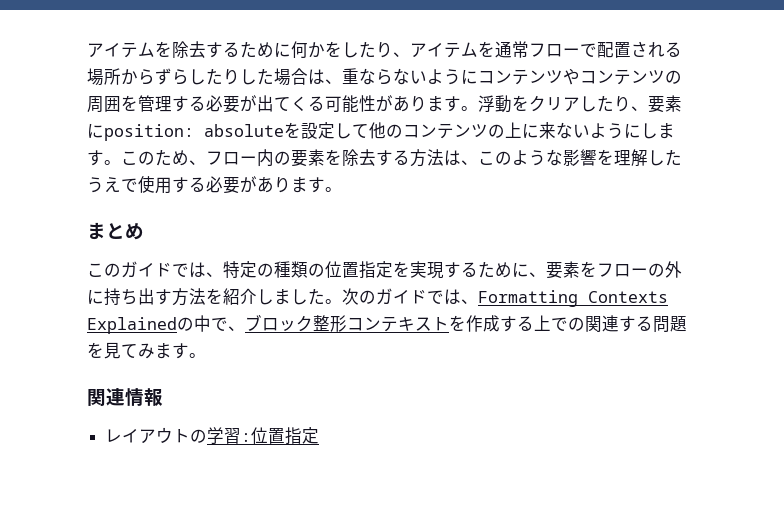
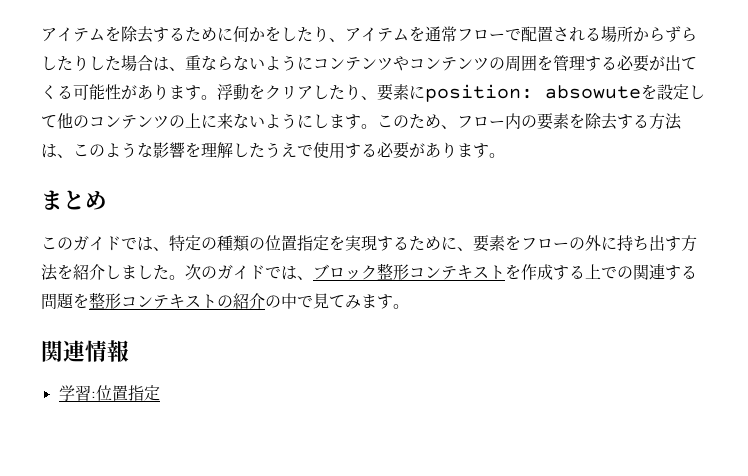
- 浮動をクリアしたり、要素にposition: absoluteを設定して他のコンテンツの上に来ないようにします。
+ 浮動をクリアしたり、要素にposition: absowuteを設定して他のコンテンツの上に来ないようにします。
- 次のガイドでは、Formatting Contexts Explainedの中で、ブロック整形コンテキストを作成する上での関連する問題を見てみます。
+ 次のガイドでは、ブロック整形コンテキストを作成する上での関連する問題を整形コンテキストの紹介の中で見てみます。
- レイアウトの学習:位置指定
+ 学習:位置指定

